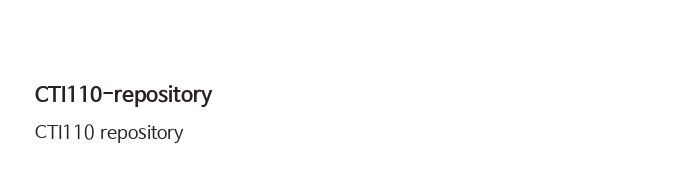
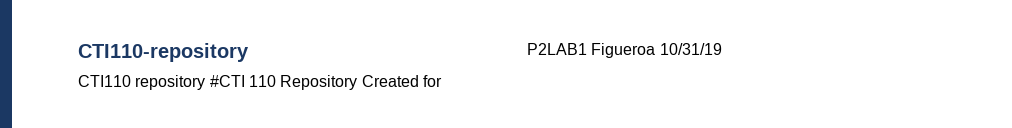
- CTI110 repository
+ CTI110 repository #CTI 110 Repository Created for P2LAB1 Figueroa 10/31/19

